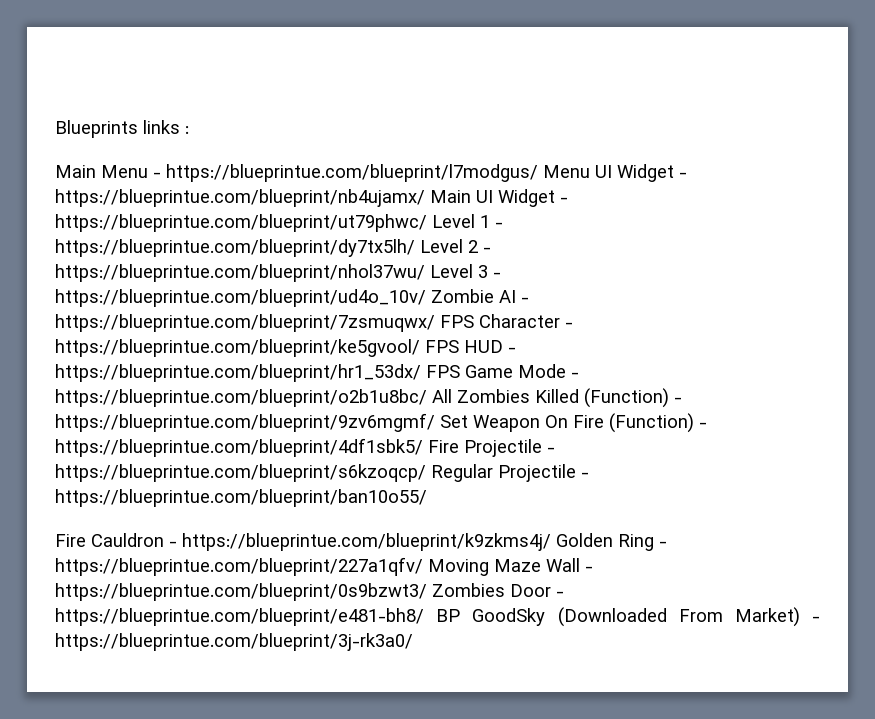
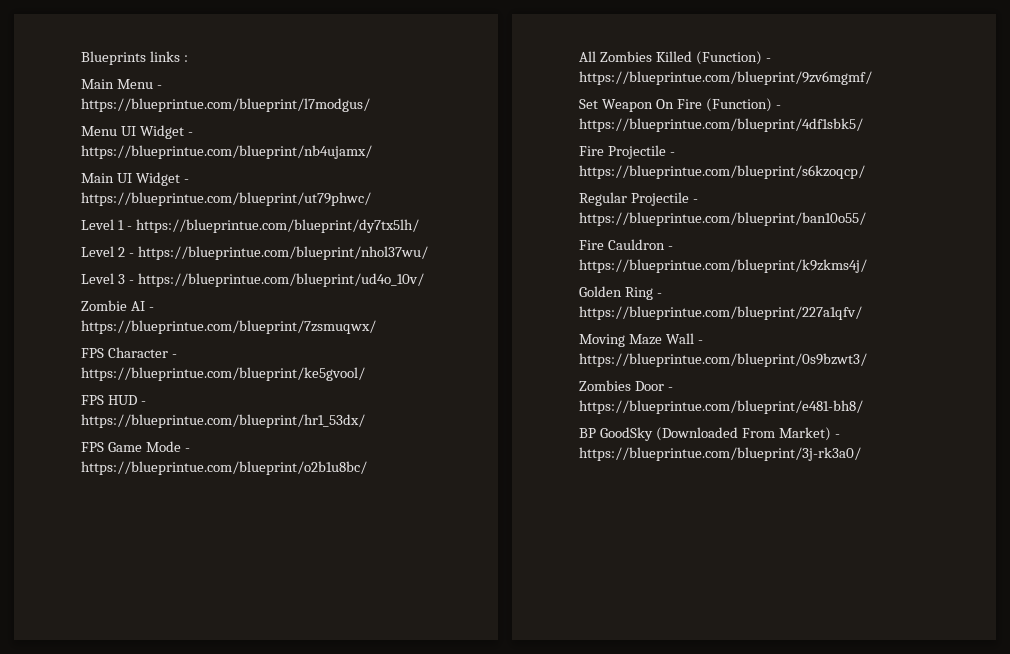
- Main Menu - https://blueprintue.com/blueprint/l7modgus/ Menu UI Widget - https://blueprintue.com/blueprint/nb4ujamx/ Main UI Widget - https://blueprintue.com/blueprint/ut79phwc/ Level 1 - https://blueprintue.com/blueprint/dy7tx5lh/ Level 2 - https://blueprintue.com/blueprint/nhol37wu/ Level 3 - https://blueprintue.com/blueprint/ud4o_10v/ Zombie AI - https://blueprintue.com/blueprint/7zsmuqwx/ FPS Character - https://blueprintue.com/blueprint/ke5gvool/ FPS HUD - https://blueprintue.com/blueprint/hr1_53dx/ FPS Game Mode - https://blueprintue.com/blueprint/o2b1u8bc/ All Zombies Killed (Function) - https://blueprintue.com/blueprint/9zv6mgmf/ Set Weapon On Fire (Function) - https://blueprintue.com/blueprint/4df1sbk5/ Fire Projectile - https://blueprintue.com/blueprint/s6kzoqcp/ Regular Projectile - https://blueprintue.com/blueprint/ban10o55/
+ Main Menu - https://blueprintue.com/blueprint/l7modgus/
+ Menu UI Widget - https://blueprintue.com/blueprint/nb4ujamx/
+ Main UI Widget - https://blueprintue.com/blueprint/ut79phwc/
+ Level 1 - https://blueprintue.com/blueprint/dy7tx5lh/
+ Level 2 - https://blueprintue.com/blueprint/nhol37wu/
+ Level 3 - https://blueprintue.com/blueprint/ud4o_10v/
+ Zombie AI - https://blueprintue.com/blueprint/7zsmuqwx/
+ FPS Character - https://blueprintue.com/blueprint/ke5gvool/
+ FPS HUD - https://blueprintue.com/blueprint/hr1_53dx/
+ FPS Game Mode - https://blueprintue.com/blueprint/o2b1u8bc/
+ All Zombies Killed (Function) - https://blueprintue.com/blueprint/9zv6mgmf/
+ Set Weapon On Fire (Function) - https://blueprintue.com/blueprint/4df1sbk5/
+ Fire Projectile - https://blueprintue.com/blueprint/s6kzoqcp/
+ Regular Projectile - https://blueprintue.com/blueprint/ban10o55/
- Fire Cauldron - https://blueprintue.com/blueprint/k9zkms4j/ Golden Ring - https://blueprintue.com/blueprint/227a1qfv/ Moving Maze Wall - https://blueprintue.com/blueprint/0s9bzwt3/ Zombies Door - https://blueprintue.com/blueprint/e481-bh8/ BP GoodSky (Downloaded From Market) - https://blueprintue.com/blueprint/3j-rk3a0/
+ Fire Cauldron - https://blueprintue.com/blueprint/k9zkms4j/
+ Golden Ring - https://blueprintue.com/blueprint/227a1qfv/
+ Moving Maze Wall - https://blueprintue.com/blueprint/0s9bzwt3/
+ Zombies Door - https://blueprintue.com/blueprint/e481-bh8/
+ BP GoodSky (Downloaded From Market) - https://blueprintue.com/blueprint/3j-rk3a0/

